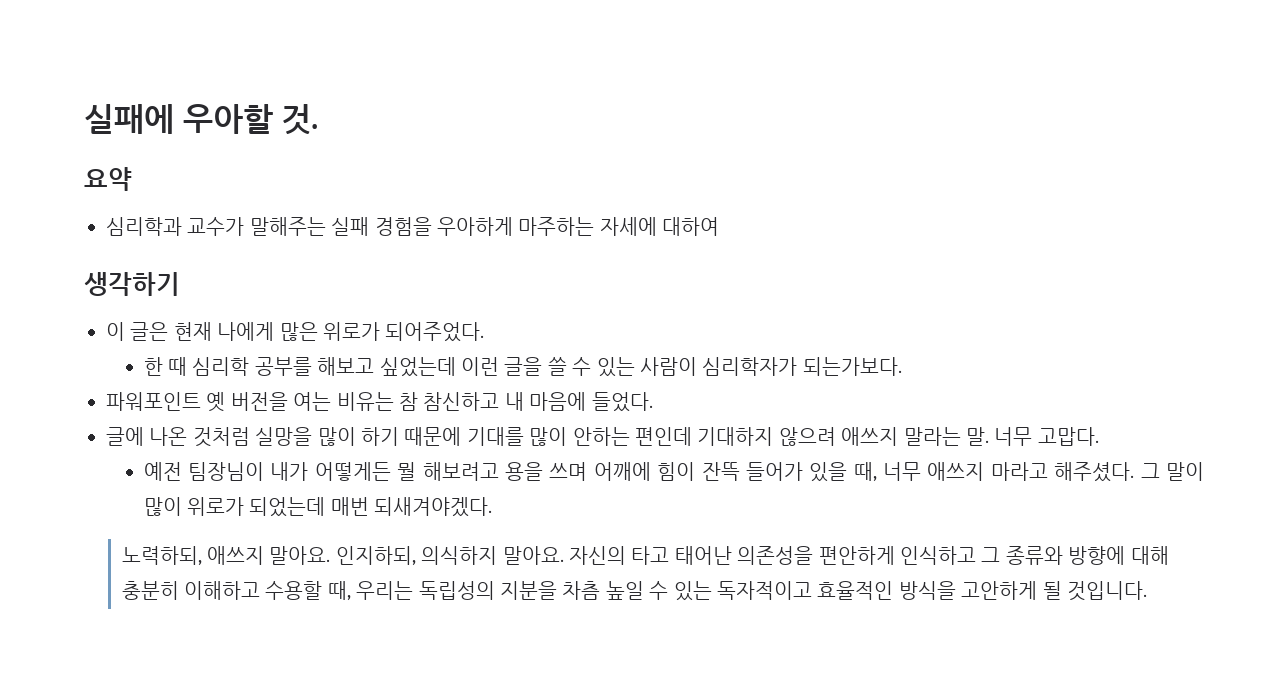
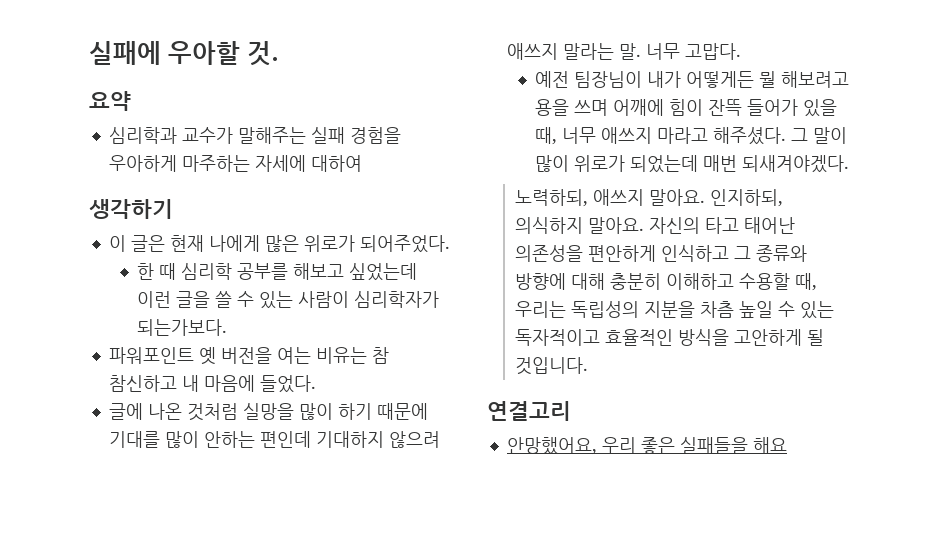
+ 연결고리
+ 안망했어요, 우리 좋은 실패들을 해요

